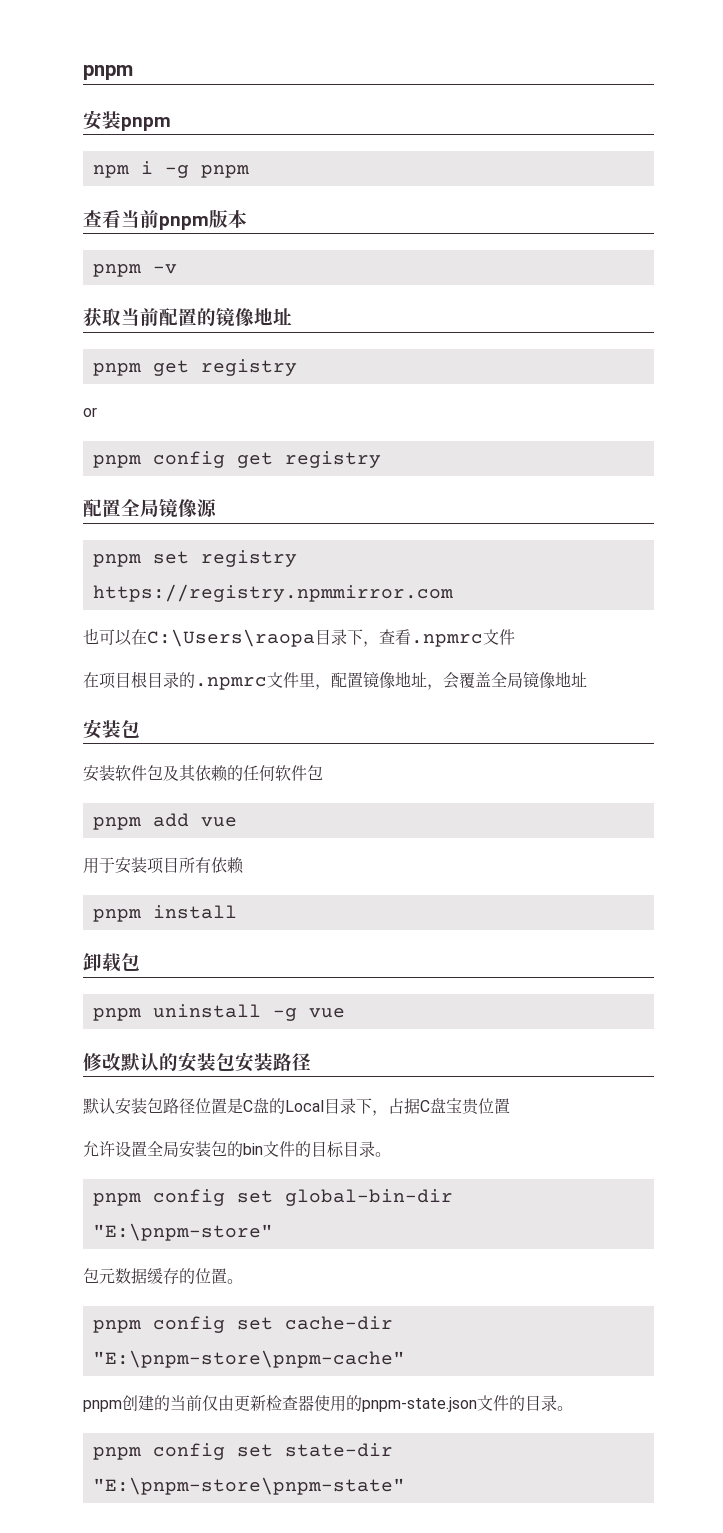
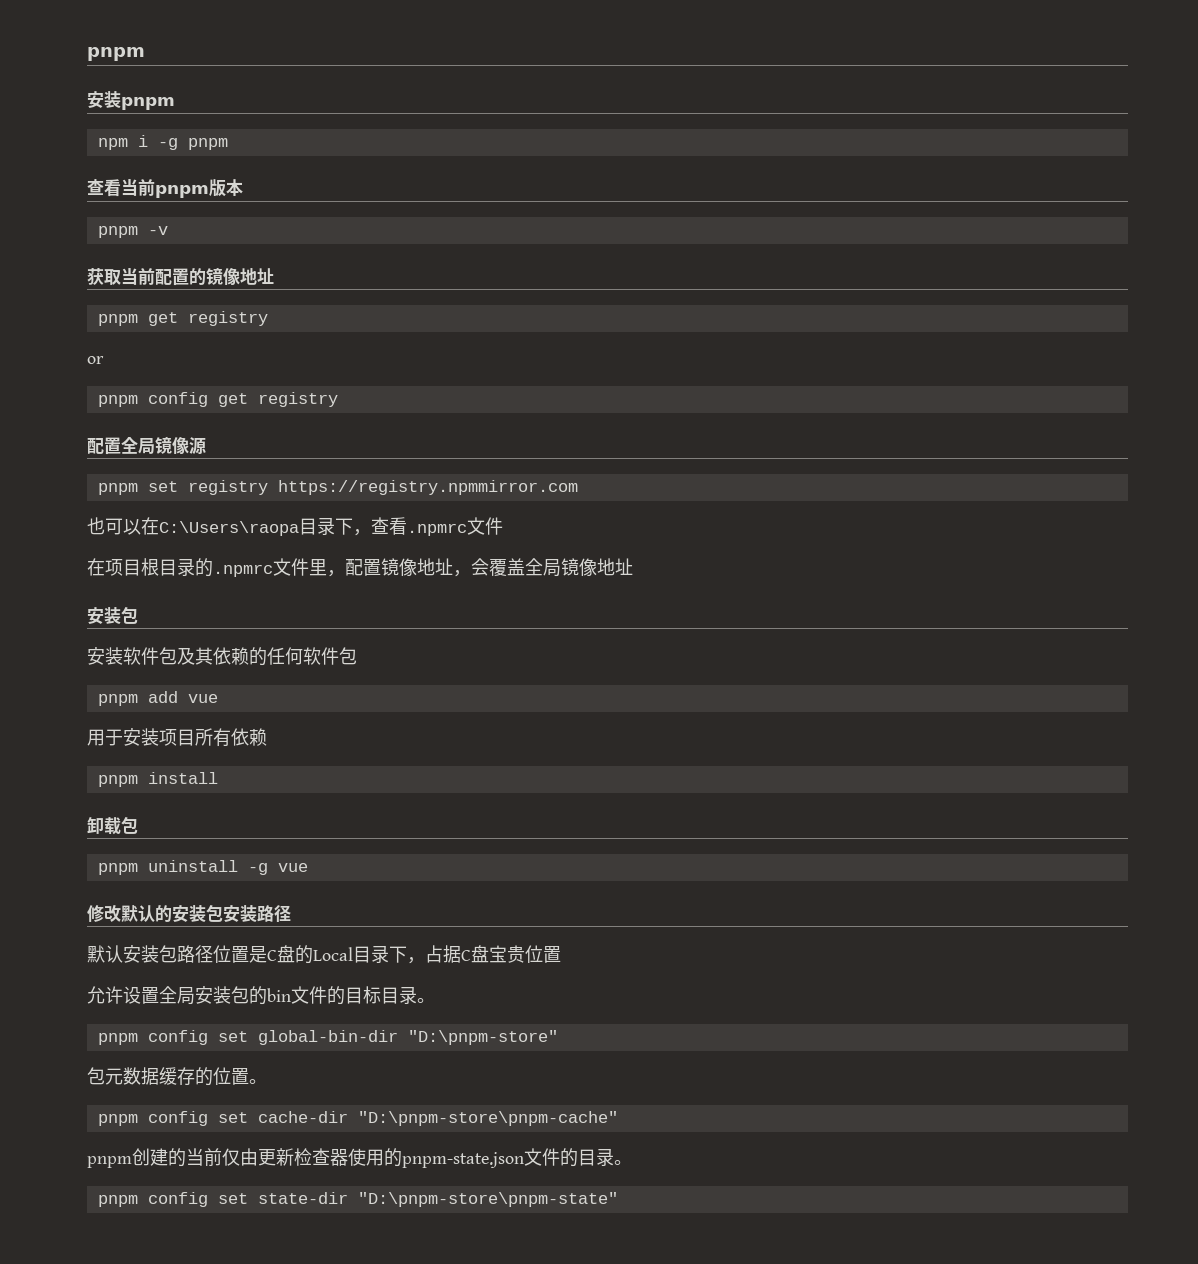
- pnpm config set global-bin-dir "E:\pnpm-store"
+ pnpm config set global-bin-dir "D:\pnpm-store"
- pnpm config set cache-dir "E:\pnpm-store\pnpm-cache"
+ pnpm config set cache-dir "D:\pnpm-store\pnpm-cache"
- pnpm config set state-dir "E:\pnpm-store\pnpm-state"
+ pnpm config set state-dir "D:\pnpm-store\pnpm-state"

